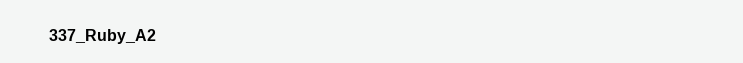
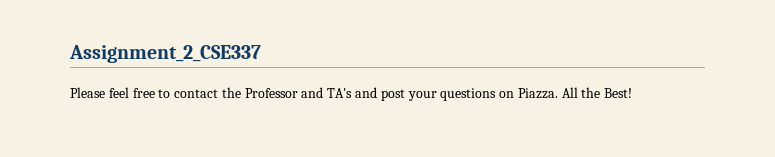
- 337_Ruby_A2
+ Assignment_2_CSE337
+ Please feel free to contact the Professor and TA's and post your questions on Piazza. All the Best!

